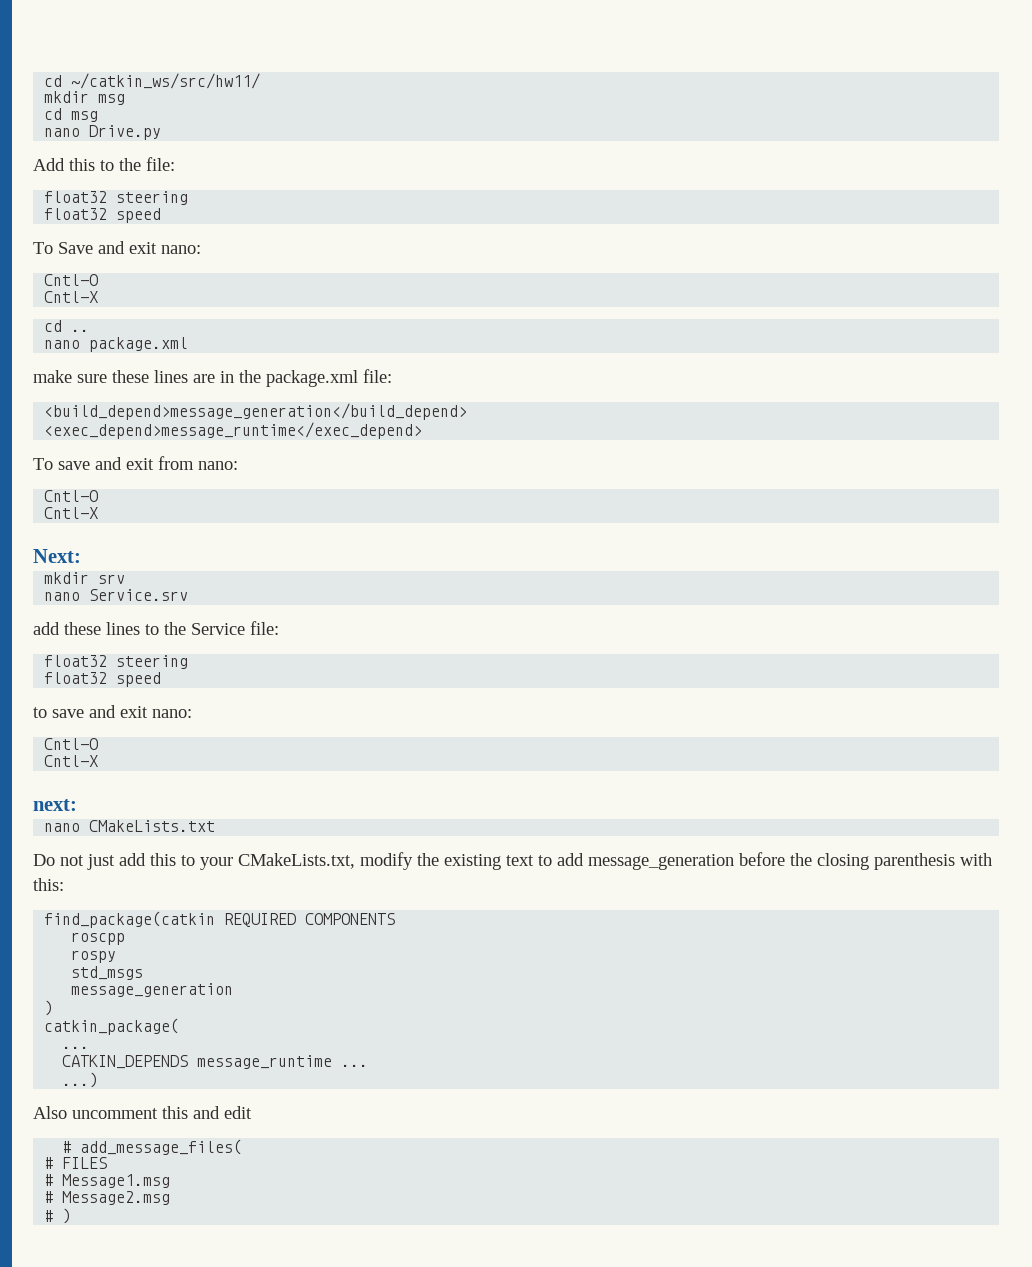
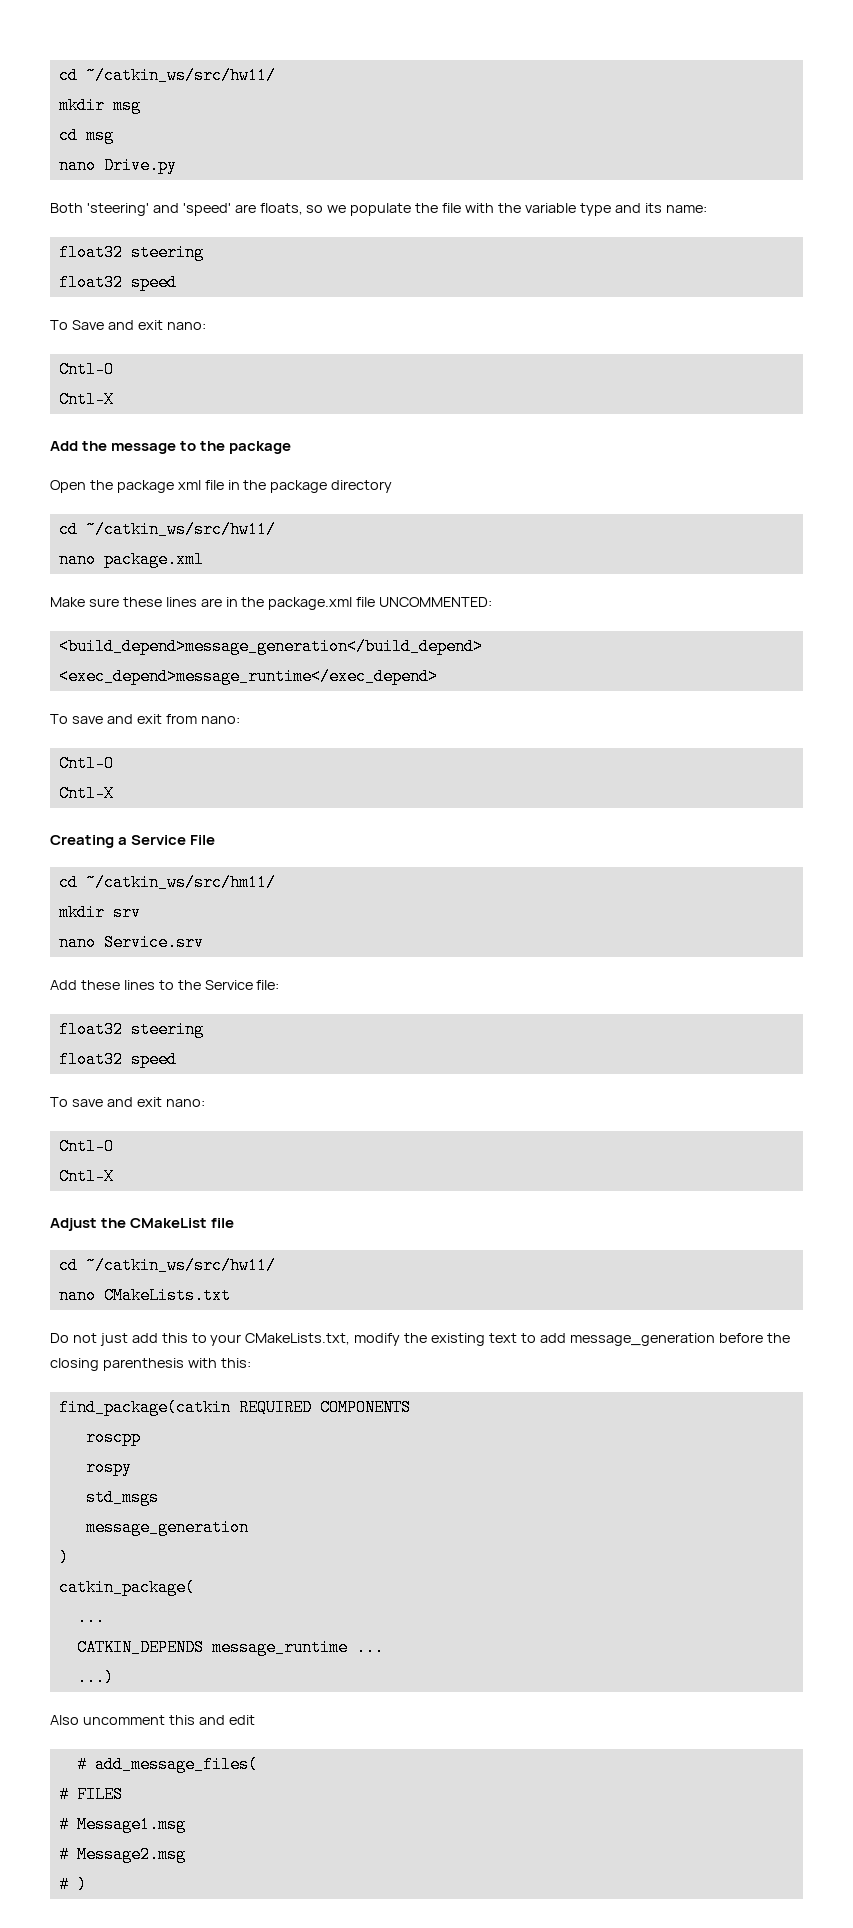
- Add this to the file:
+ Both 'steering' and 'speed' are floats, so we populate the file with the variable type and its name:
- cd ..
+ Add the message to the package
+ Open the package xml file in the package directory
+ cd ~/catkin_ws/src/hw11/
- make sure these lines are in the package.xml file:
+ Make sure these lines are in the package.xml file UNCOMMENTED:
- Next:
+ Creating a Service File
+ cd ~/catkin_ws/src/hm11/
- add these lines to the Service file:
+ Add these lines to the Service file:
- to save and exit nano:
+ To save and exit nano:
- next:
+ Adjust the CMakeList file
+ cd ~/catkin_ws/src/hw11/

